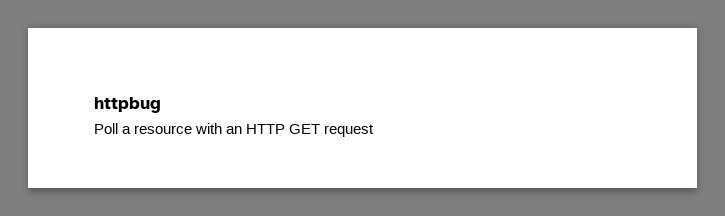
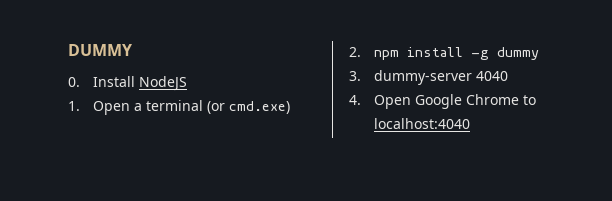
- httpbug
- Poll a resource with an HTTP GET request
+ DUMMY
+ 0. Install NodeJS
+ 1. Open a terminal (or cmd.exe)
+ 2. npm install -g dummy
+ 3. dummy-server 4040
+ 4. Open Google Chrome to localhost:4040

